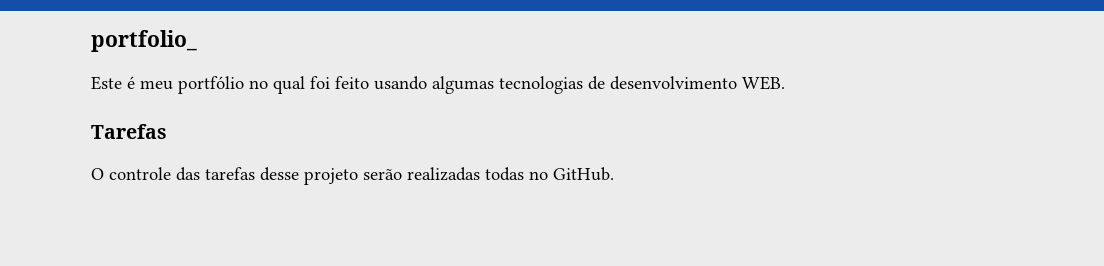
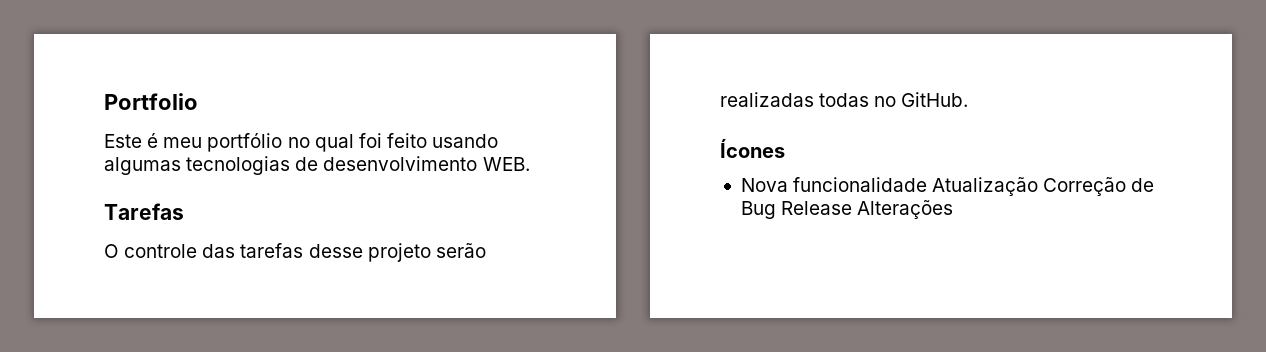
- portfolio_
+ Portfolio
+ Ícones
+ Nova funcionalidade Atualização Correção de Bug Release Alterações

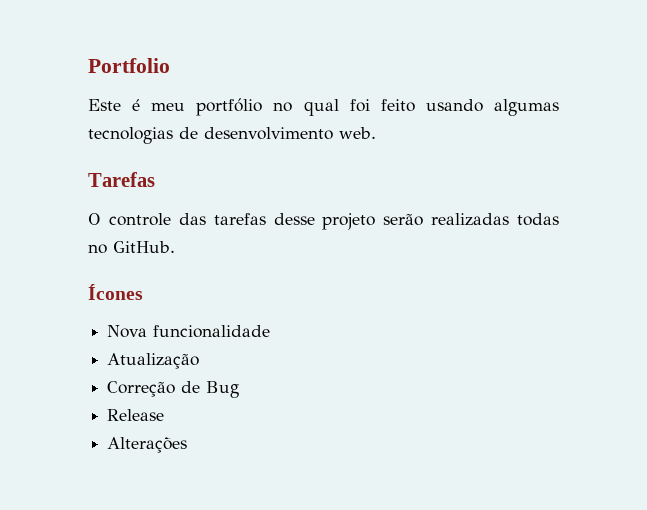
- Este é meu portfólio no qual foi feito usando algumas tecnologias de desenvolvimento WEB.
+ Este é meu portfólio no qual foi feito usando algumas tecnologias de desenvolvimento web.
- Nova funcionalidade Atualização Correção de Bug Release Alterações
+ Nova funcionalidade
+ Atualização
+ Correção de Bug
+ Release
+ Alterações

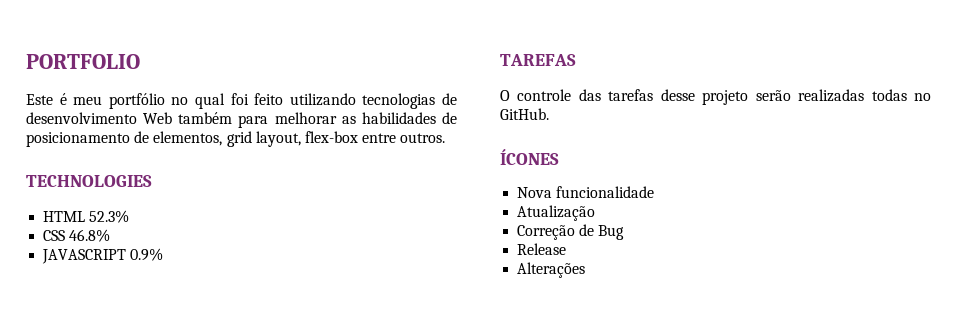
- Portfolio
+ PORTFOLIO
- Este é meu portfólio no qual foi feito usando algumas tecnologias de desenvolvimento web.
- Tarefas
+ Este é meu portfólio no qual foi feito utilizando tecnologias de desenvolvimento Web também para melhorar as habilidades de posicionamento de elementos, grid layout, flex-box entre outros.
+ TECHNOLOGIES
+ HTML 52.3%
+ CSS 46.8%
+ JAVASCRIPT 0.9%
+ TAREFAS
- Ícones
+ ÍCONES

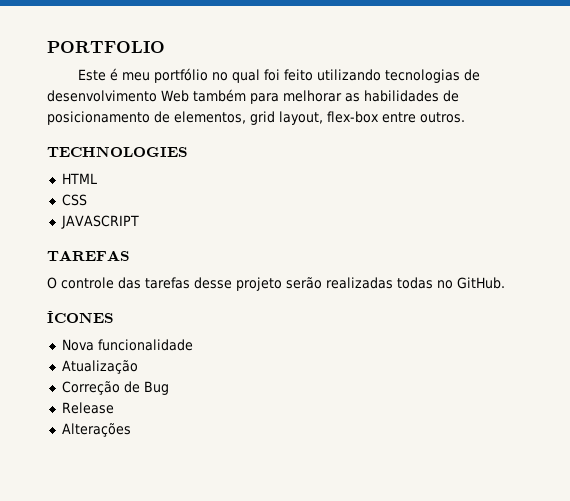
- HTML 52.3%
+ HTML
- CSS 46.8%
+ CSS
- JAVASCRIPT 0.9%
+ JAVASCRIPT

